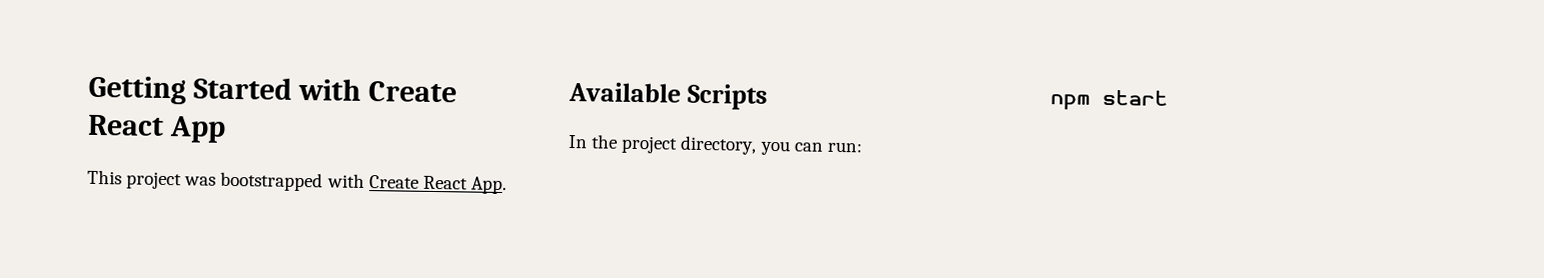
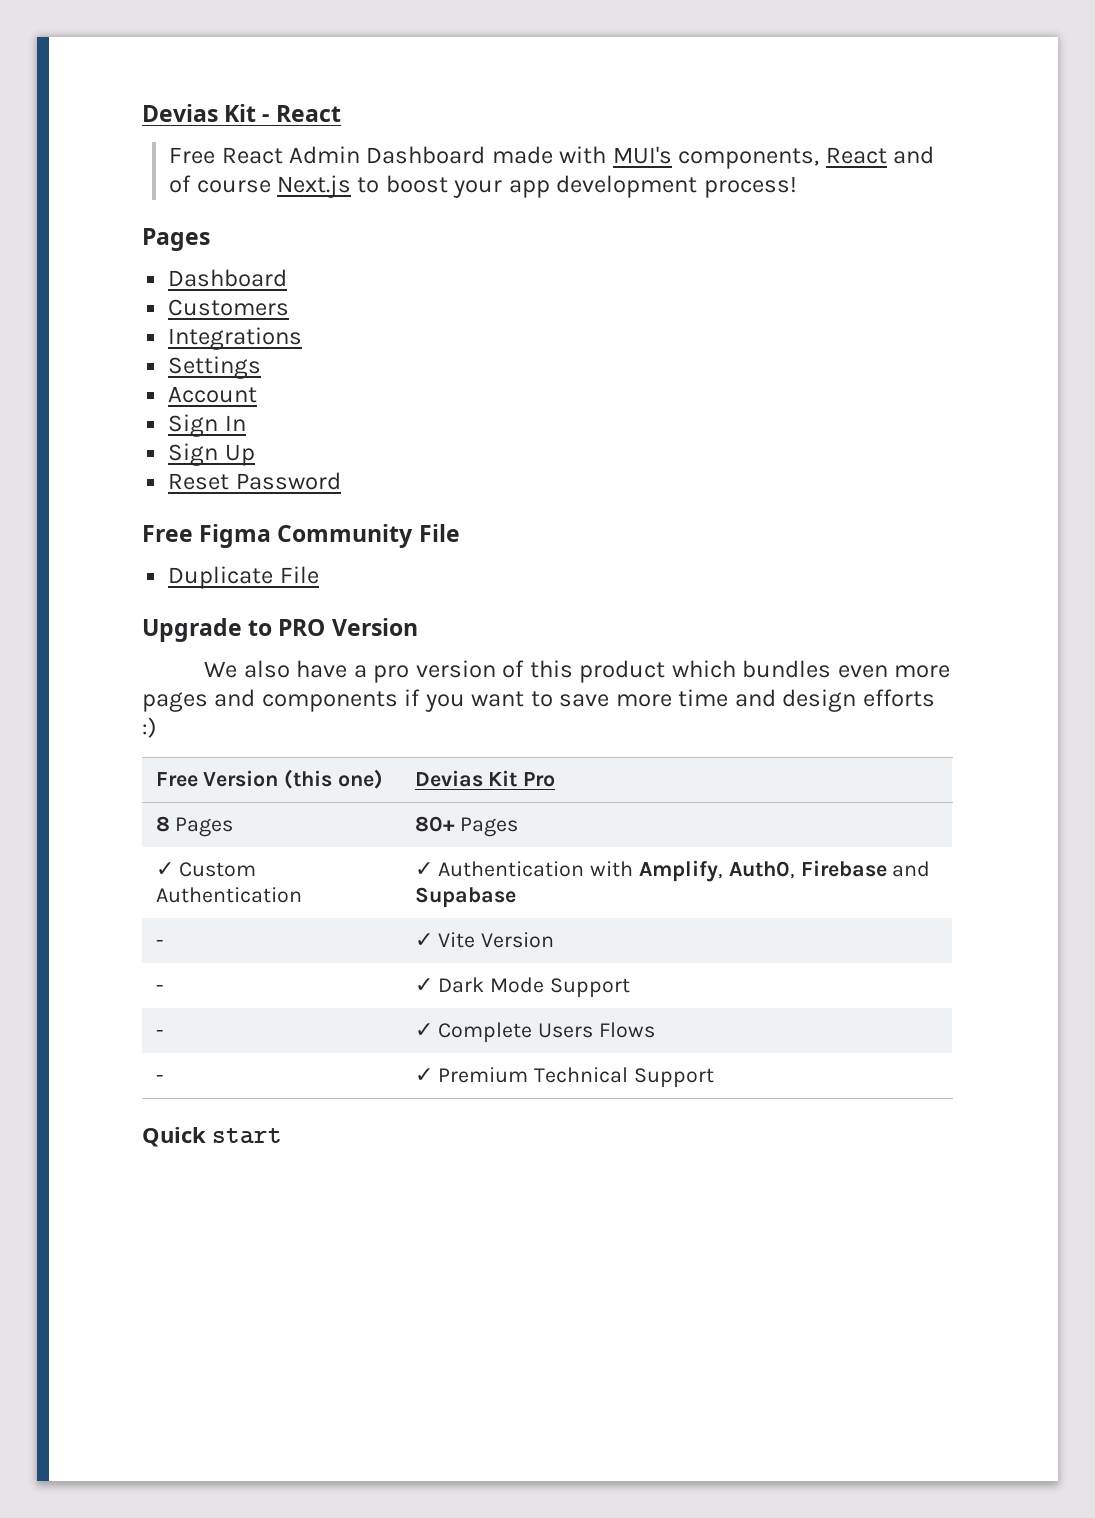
- Getting Started with Create React App
- This project was bootstrapped with Create React App.
- Available Scripts
- In the project directory, you can run:
- npm start
+ Devias Kit - React
+ Free React Admin Dashboard made with MUI's components, React and of course Next.js to boost your app development process!
+ Pages
+ Dashboard
+ Customers
+ Integrations
+ Settings
+ Account
+ Sign In
+ Sign Up
+ Reset Password
+ Free Figma Community File
+ Duplicate File
+ Upgrade to PRO Version
+ We also have a pro version of this product which bundles even more pages and components if you want to save more time and design efforts :)
+ Free Version (this one) | Devias Kit Pro
+ 8 Pages | 80+ Pages
+ ✓ Custom Authentication | ✓ Authentication with Amplify, Auth0, Firebase and Supabase
+ - | ✓ Vite Version
+ - | ✓ Dark Mode Support
+ - | ✓ Complete Users Flows
+ - | ✓ Premium Technical Support
+ Quick start

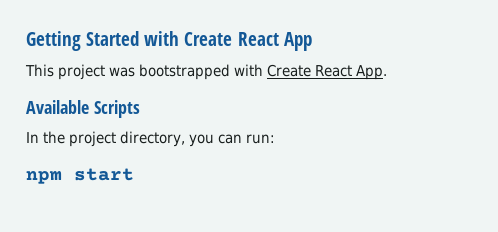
- Devias Kit - React
- Free React Admin Dashboard made with MUI's components, React and of course Next.js to boost your app development process!
- Pages
- Dashboard
- Customers
- Integrations
- Settings
- Account
- Sign In
- Sign Up
- Reset Password
- Free Figma Community File
- Duplicate File
- Upgrade to PRO Version
- We also have a pro version of this product which bundles even more pages and components if you want to save more time and design efforts :)
- Free Version (this one) | Devias Kit Pro
- 8 Pages | 80+ Pages
- ✓ Custom Authentication | ✓ Authentication with Amplify, Auth0, Firebase and Supabase
- - | ✓ Vite Version
- - | ✓ Dark Mode Support
- - | ✓ Complete Users Flows
- - | ✓ Premium Technical Support
- Quick start
+ Getting Started with Create React App
+ This project was bootstrapped with Create React App.
+ Available Scripts
+ In the project directory, you can run:
+ npm start

